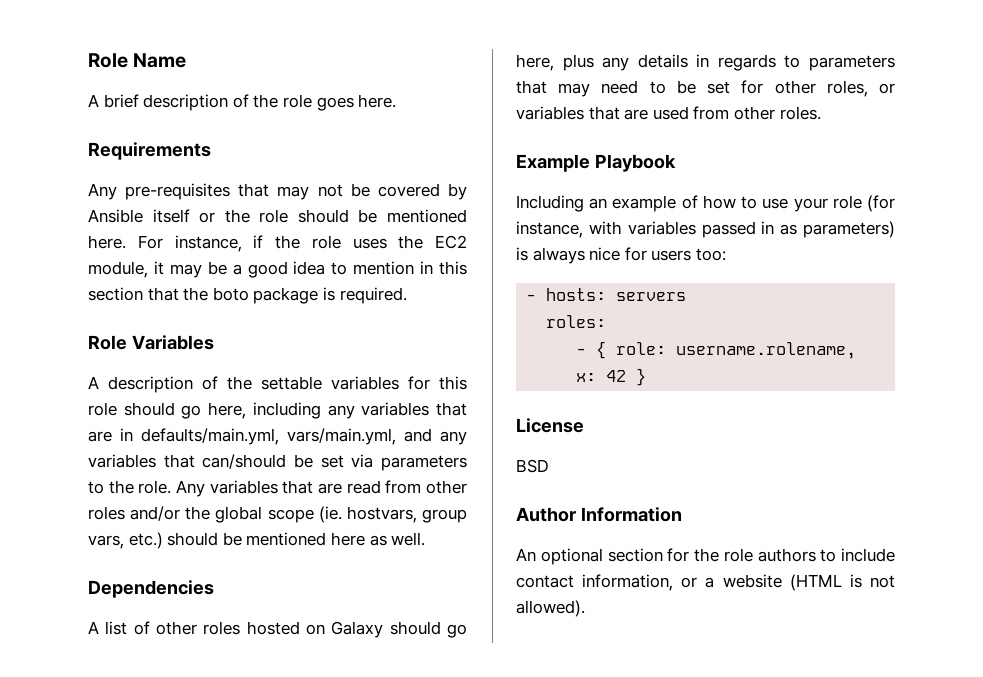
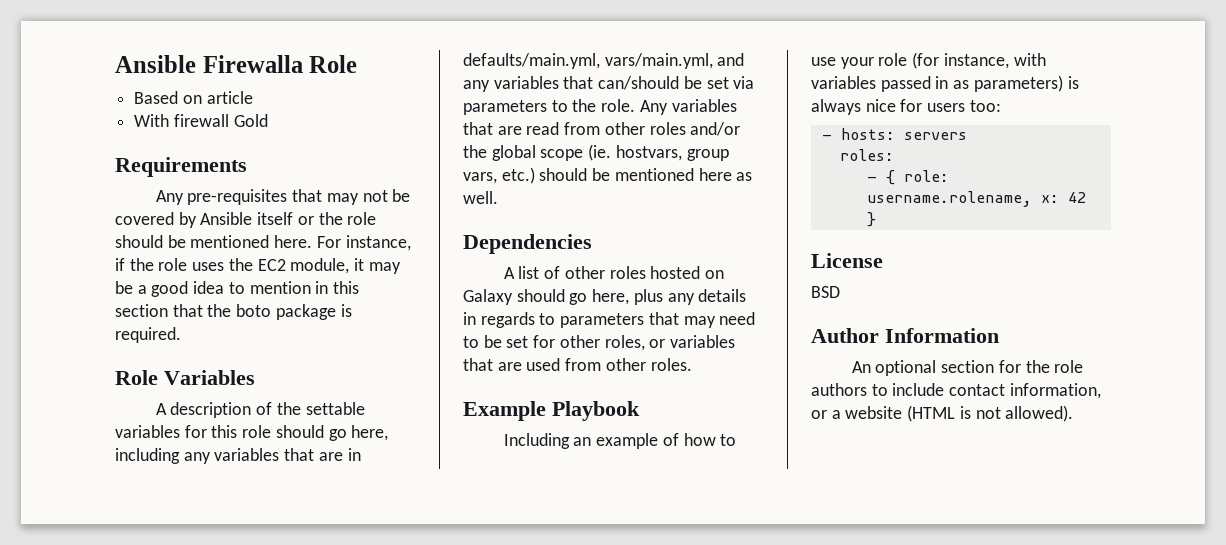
- Role Name
- A brief description of the role goes here.
+ Ansible Firewalla Role
+ Based on article
+ With firewall Gold

